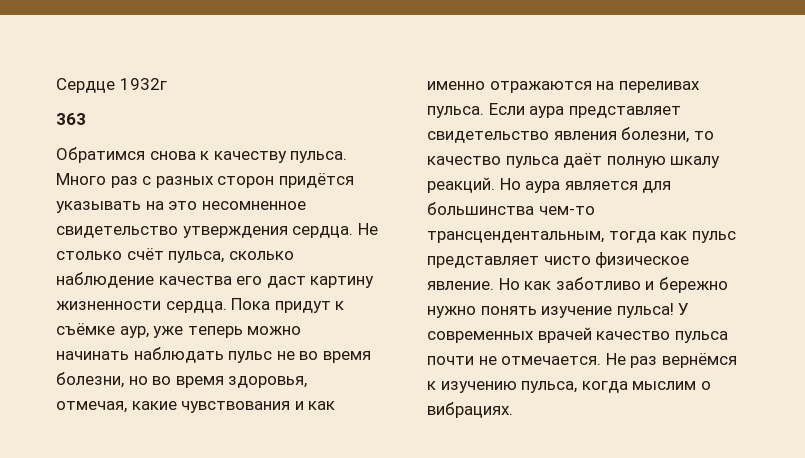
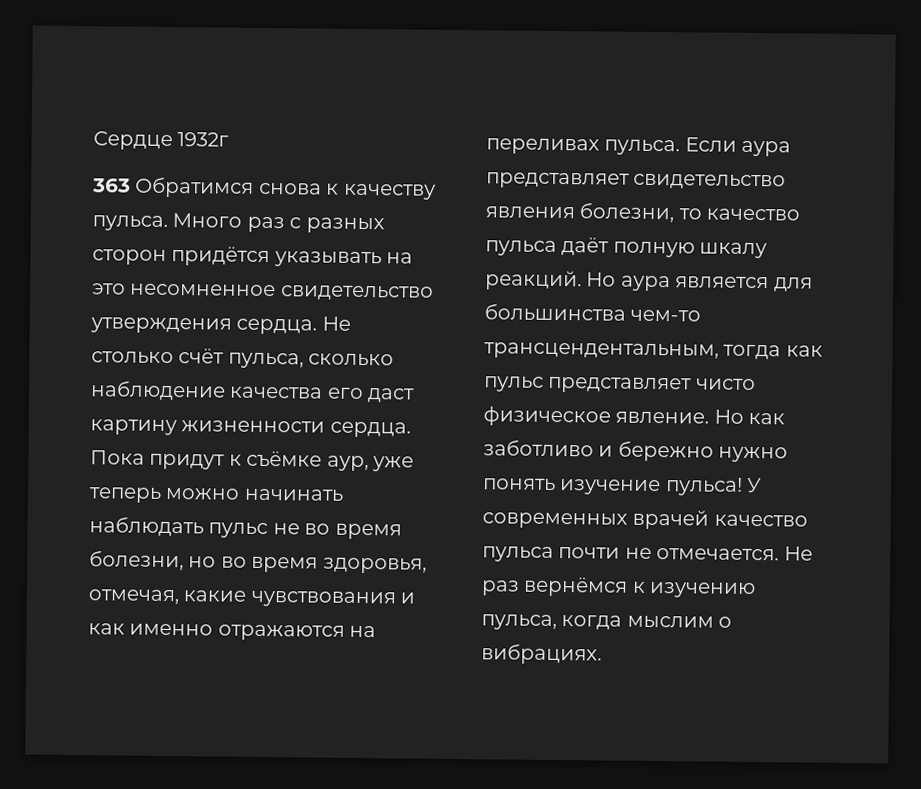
- 363
- Обратимся снова к качеству пульса.
+ 363 Обратимся снова к качеству пульса.

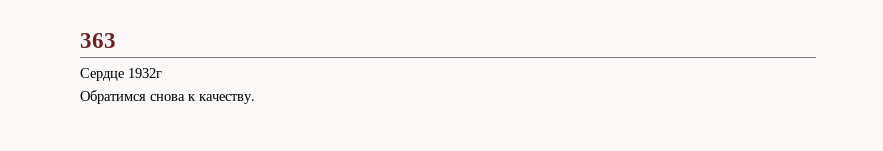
+ 363
- 363 Обратимся снова к качеству пульса. Много раз с разных сторон придётся указывать на это несомненное свидетельство утверждения сердца. Не столько счёт пульса, сколько наблюдение качества его даст картину жизненности сердца. Пока придут к съёмке аур, уже теперь можно начинать наблюдать пульс не во время болезни, но во время здоровья, отмечая, какие чувствования и как именно отражаются на переливах пульса. Если аура представляет свидетельство явления болезни, то качество пульса даёт полную шкалу реакций. Но аура является для большинства чем-то трансцендентальным, тогда как пульс представляет чисто физическое явление. Но как заботливо и бережно нужно понять изучение пульса! У современных врачей качество пульса почти не отмечается. Не раз вернёмся к изучению пульса, когда мыслим о вибрациях.
+ Обратимся снова к качеству.

